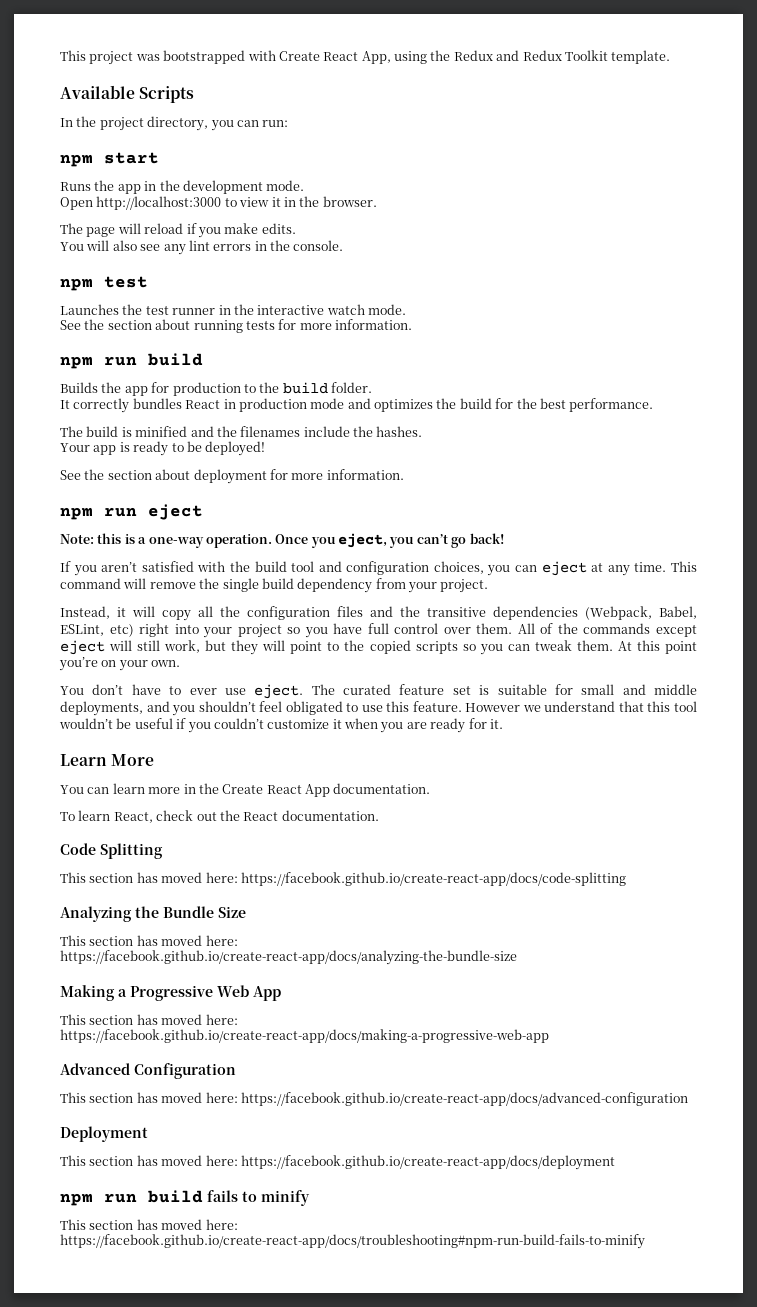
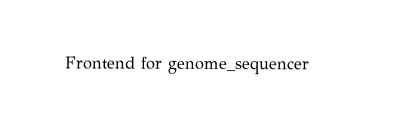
- This project was bootstrapped with Create React App, using the Redux and Redux Toolkit template.
- Available Scripts
- In the project directory, you can run:
- npm start
- Runs the app in the development mode.
- Open http://localhost:3000 to view it in the browser.
- The page will reload if you make edits.
- You will also see any lint errors in the console.
- npm test
- Launches the test runner in the interactive watch mode.
- See the section about running tests for more information.
- npm run build
- Builds the app for production to the build folder.
- It correctly bundles React in production mode and optimizes the build for the best performance.
- The build is minified and the filenames include the hashes.
- Your app is ready to be deployed!
- See the section about deployment for more information.
- npm run eject
- Note: this is a one-way operation. Once you eject, you can’t go back!
- If you aren’t satisfied with the build tool and configuration choices, you can eject at any time. This command will remove the single build dependency from your project.
- Instead, it will copy all the configuration files and the transitive dependencies (Webpack, Babel, ESLint, etc) right into your project so you have full control over them. All of the commands except eject will still work, but they will point to the copied scripts so you can tweak them. At this point you’re on your own.
- You don’t have to ever use eject. The curated feature set is suitable for small and middle deployments, and you shouldn’t feel obligated to use this feature. However we understand that this tool wouldn’t be useful if you couldn’t customize it when you are ready for it.
- Learn More
- You can learn more in the Create React App documentation.
- To learn React, check out the React documentation.
- Code Splitting
- This section has moved here: https://facebook.github.io/create-react-app/docs/code-splitting
- Analyzing the Bundle Size
- This section has moved here: https://facebook.github.io/create-react-app/docs/analyzing-the-bundle-size
- Making a Progressive Web App
- This section has moved here: https://facebook.github.io/create-react-app/docs/making-a-progressive-web-app
- Advanced Configuration
- This section has moved here: https://facebook.github.io/create-react-app/docs/advanced-configuration
- Deployment
- This section has moved here: https://facebook.github.io/create-react-app/docs/deployment
- npm run build fails to minify
- This section has moved here: https://facebook.github.io/create-react-app/docs/troubleshooting#npm-run-build-fails-to-minify
+ Frontend for genome_sequencer

